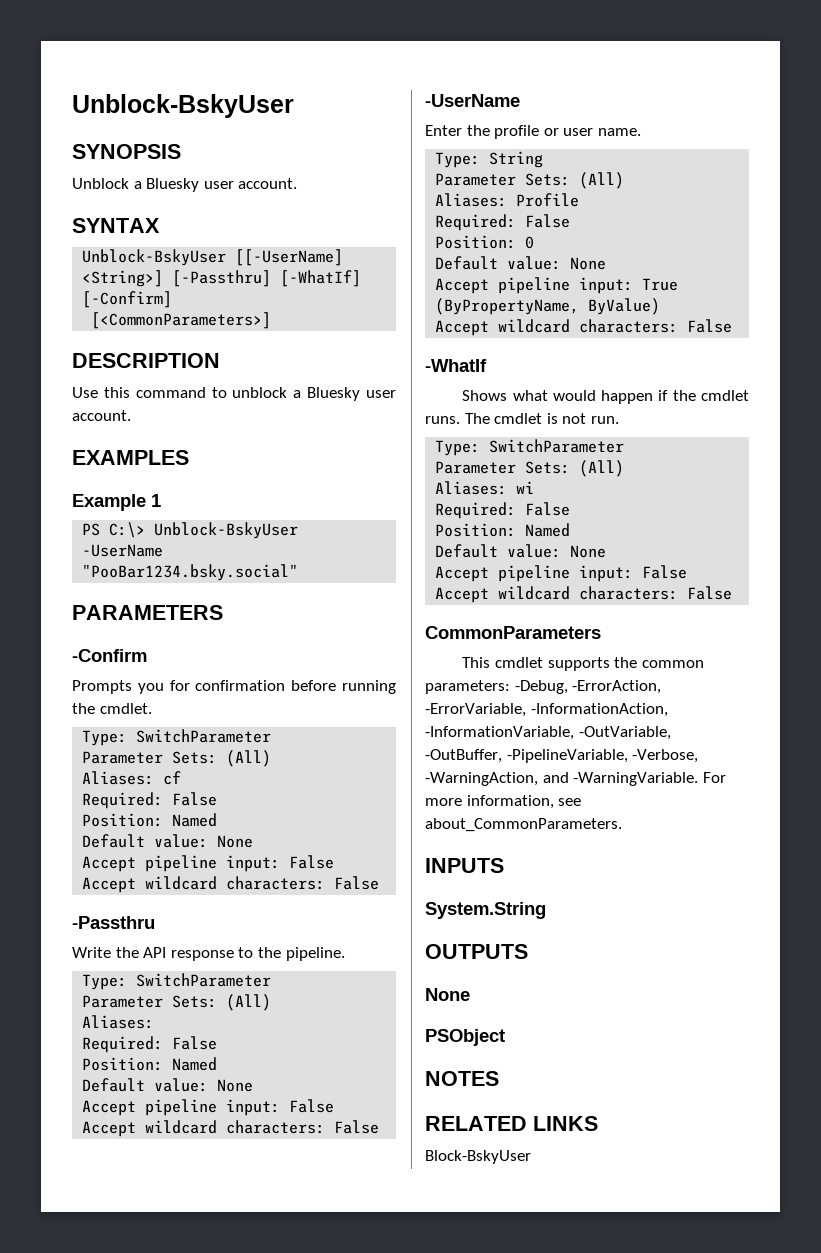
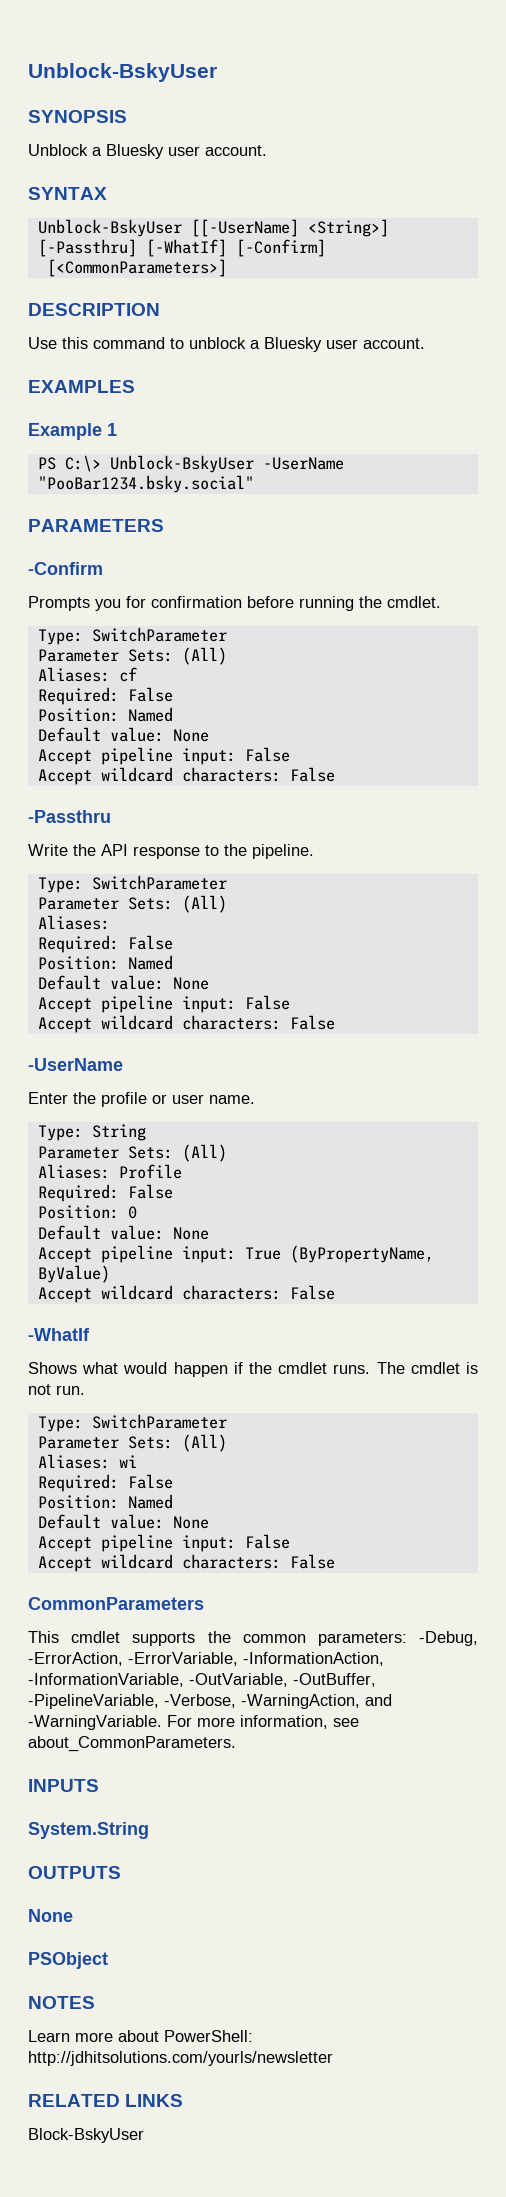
+ Learn more about PowerShell: http://jdhitsolutions.com/yourls/newsletter

